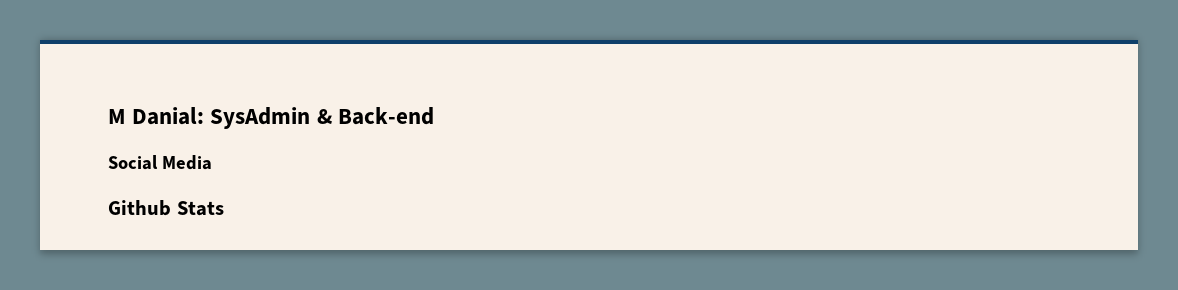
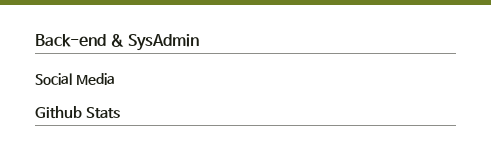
- M Danial: SysAdmin & Back-end
+ Back-end & SysAdmin

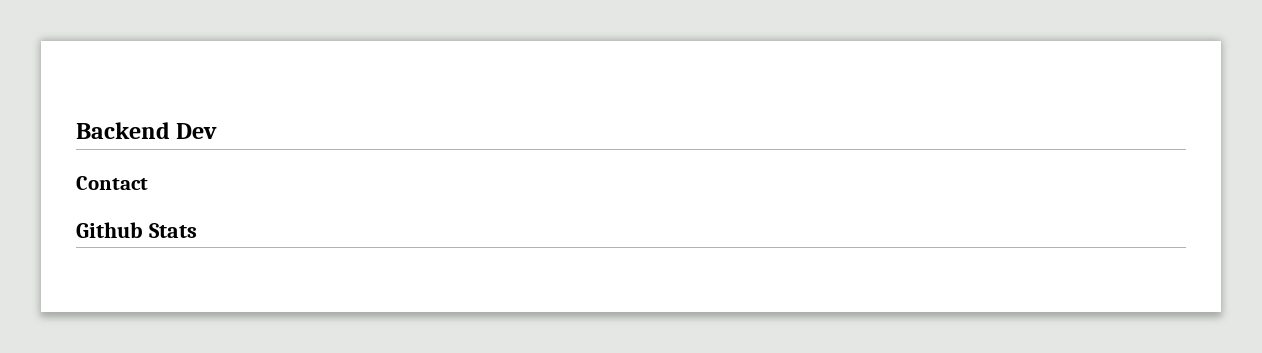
- Back-end & SysAdmin
- Social Media
+ Backend Dev
+ Contact

